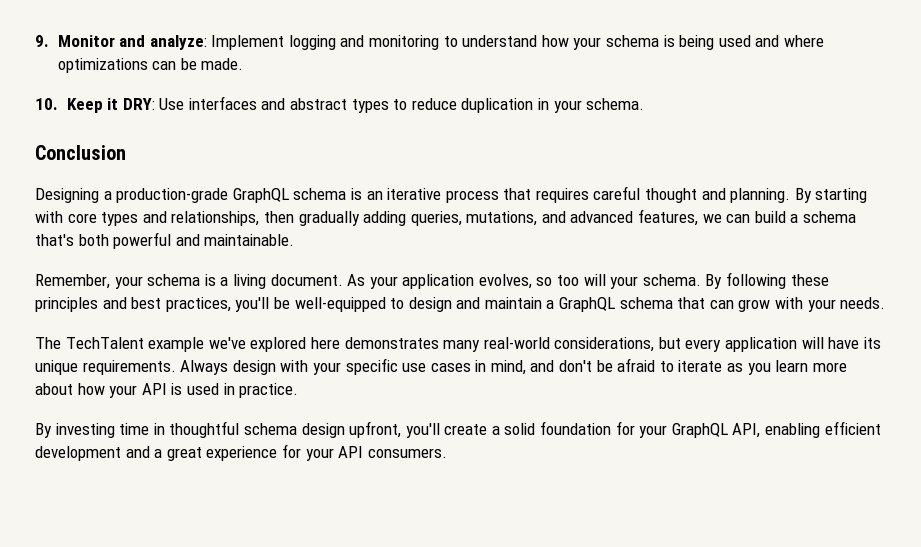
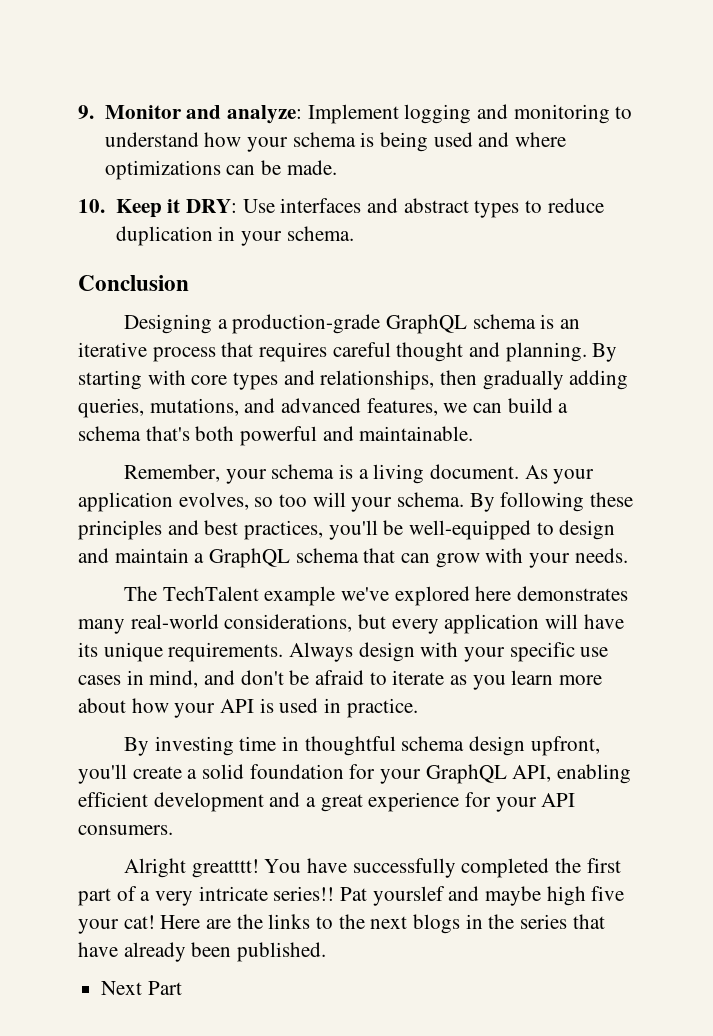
+ Alright greatttt! You have successfully completed the first part of a very intricate series!! Pat yourslef and maybe high five your cat! Here are the links to the next blogs in the series that have already been published.
+ Next Part

